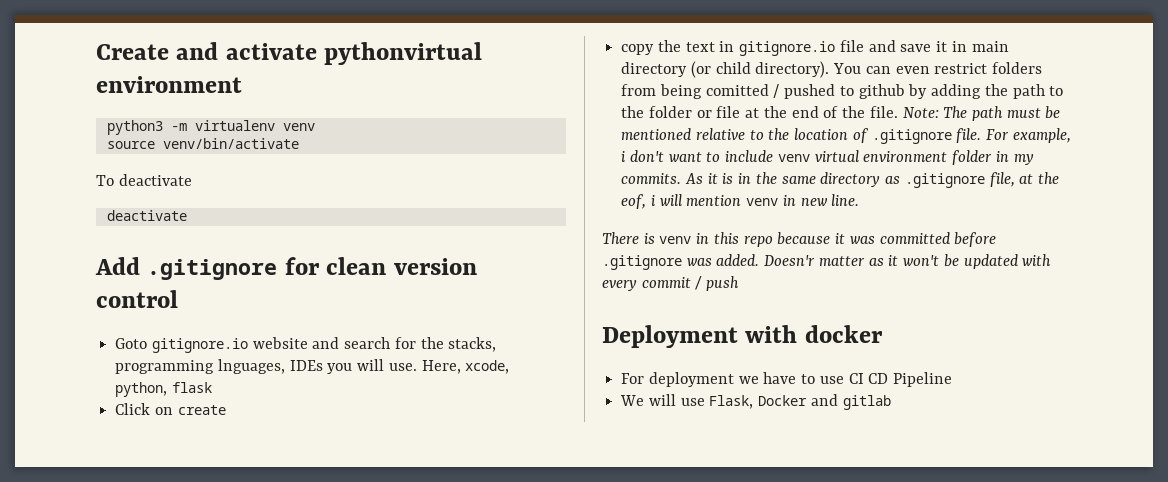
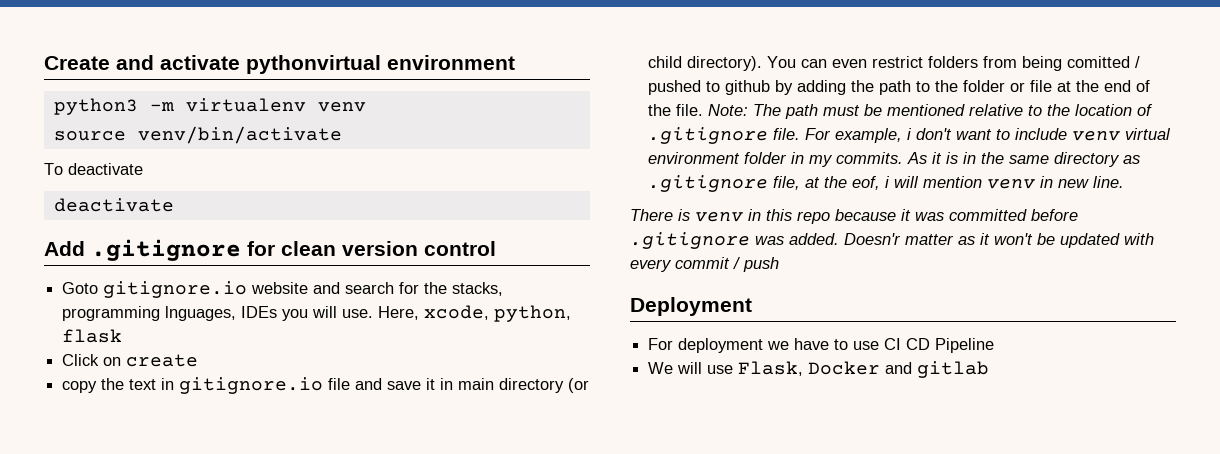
- Deployment with docker
+ Deployment

